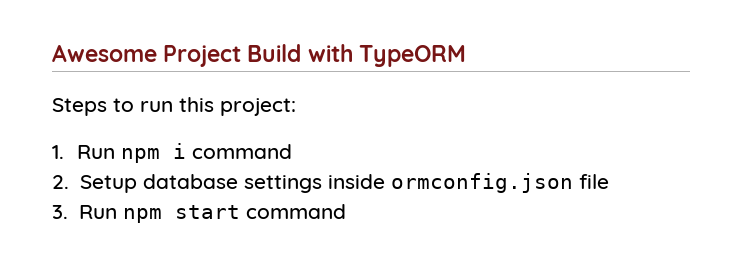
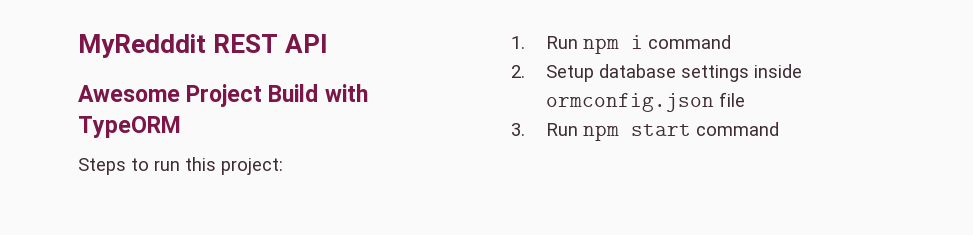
+ MyRedddit REST API

